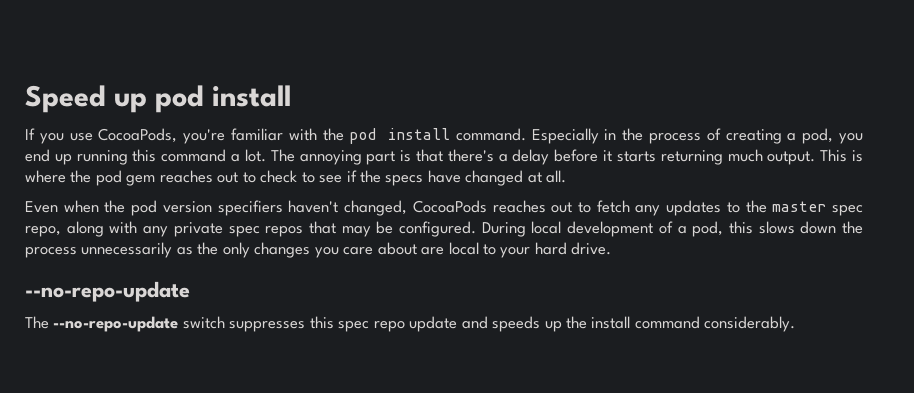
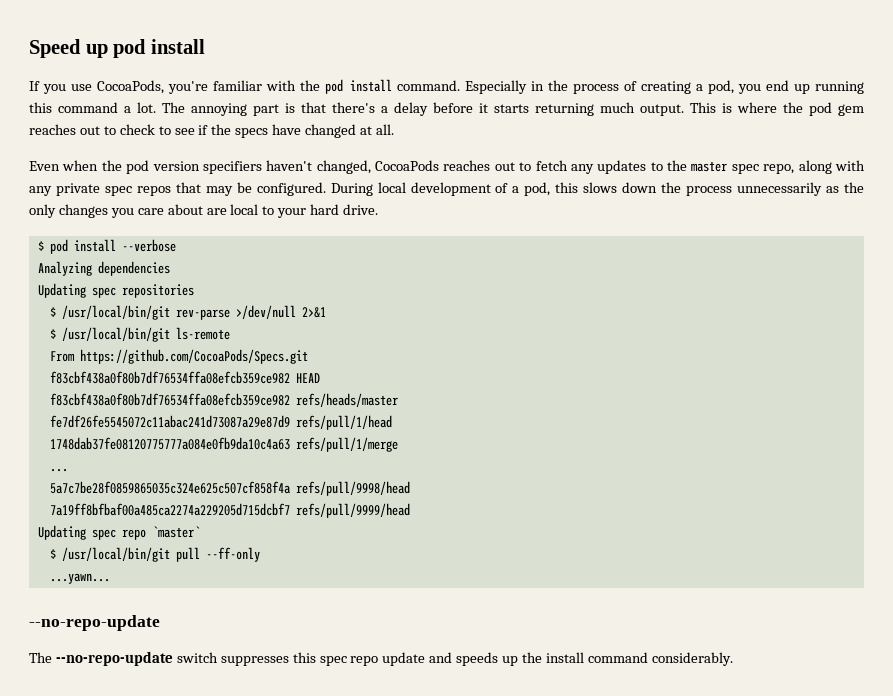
+ $ pod install --verbose
+ Analyzing dependencies
+ Updating spec repositories
+ $ /usr/local/bin/git rev-parse >/dev/null 2>&1
+ $ /usr/local/bin/git ls-remote
+ From https://github.com/CocoaPods/Specs.git
+ f83cbf438a0f80b7df76534ffa08efcb359ce982 HEAD
+ f83cbf438a0f80b7df76534ffa08efcb359ce982 refs/heads/master
+ fe7df26fe5545072c11abac241d73087a29e87d9 refs/pull/1/head
+ 1748dab37fe08120775777a084e0fb9da10c4a63 refs/pull/1/merge
+ ...
+ 5a7c7be28f0859865035c324e625c507cf858f4a refs/pull/9998/head
+ 7a19ff8bfbaf00a485ca2274a229205d715dcbf7 refs/pull/9999/head
+ Updating spec repo `master`
+ $ /usr/local/bin/git pull --ff-only
+ ...yawn...

